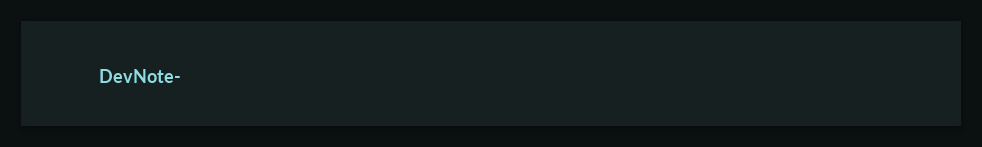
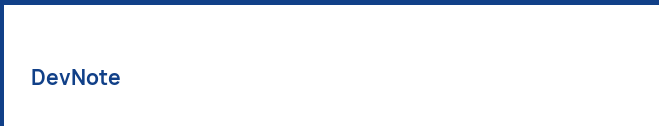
- DevNote-
+ DevNote

